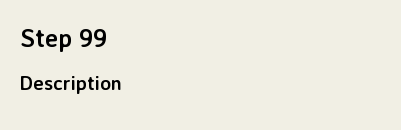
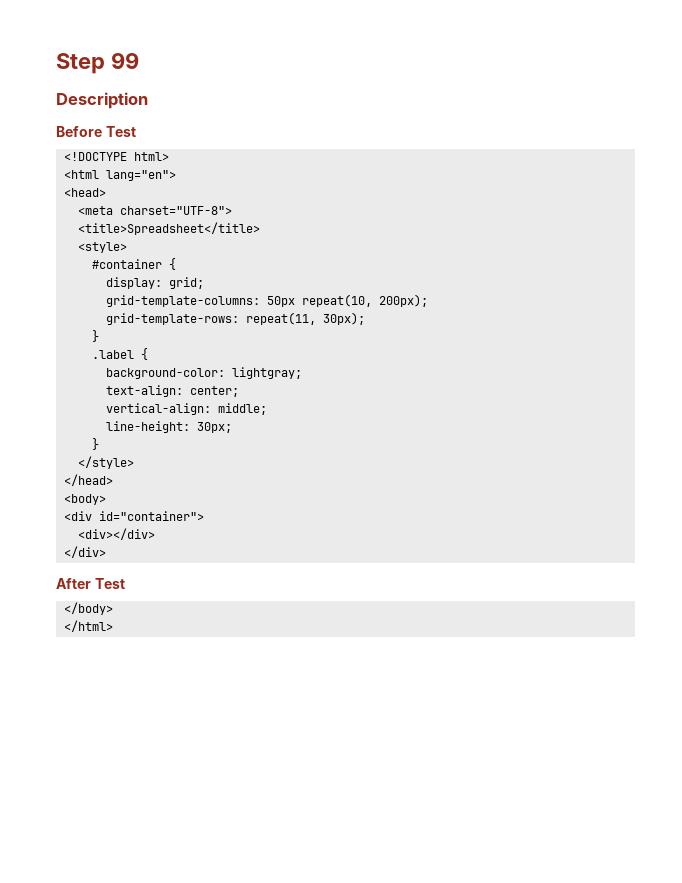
+ Before Test
+ <!DOCTYPE html>
+ <html lang="en">
+ <head>
+ <meta charset="UTF-8">
+ <title>Spreadsheet</title>
+ <style>
+ #container {
+ display: grid;
+ grid-template-columns: 50px repeat(10, 200px);
+ grid-template-rows: repeat(11, 30px);
+ }
+ .label {
+ background-color: lightgray;
+ text-align: center;
+ vertical-align: middle;
+ line-height: 30px;
+ }
+ </style>
+ </head>
+ <body>
+ <div id="container">
+ <div></div>
+ </div>
+ After Test
+ </body>
+ </html>

